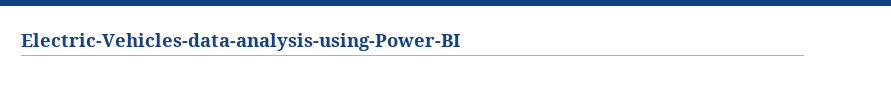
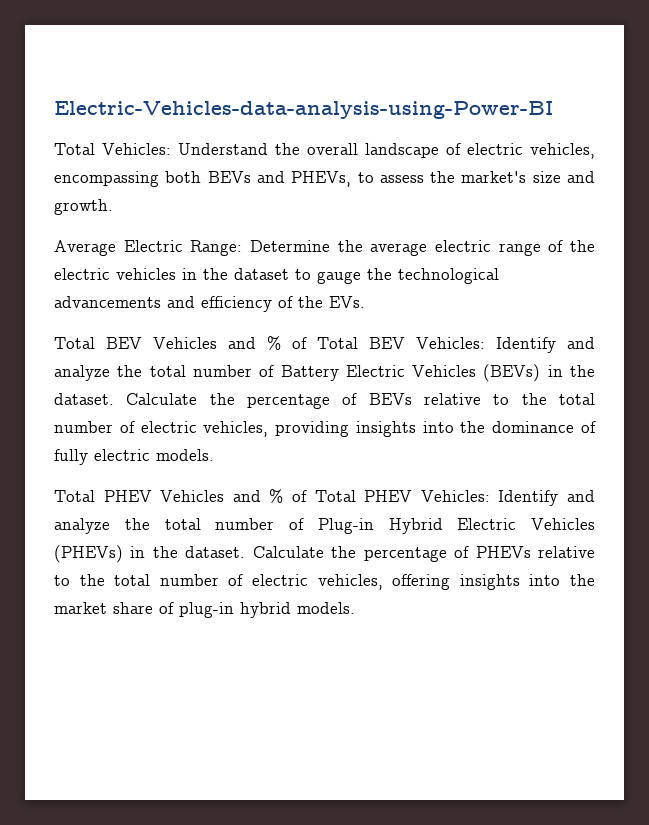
+ Total Vehicles: Understand the overall landscape of electric vehicles, encompassing both BEVs and PHEVs, to assess the market's size and growth.
+ Average Electric Range: Determine the average electric range of the electric vehicles in the dataset to gauge the technological advancements and efficiency of the EVs.
+ Total BEV Vehicles and % of Total BEV Vehicles: Identify and analyze the total number of Battery Electric Vehicles (BEVs) in the dataset. Calculate the percentage of BEVs relative to the total number of electric vehicles, providing insights into the dominance of fully electric models.
+ Total PHEV Vehicles and % of Total PHEV Vehicles: Identify and analyze the total number of Plug-in Hybrid Electric Vehicles (PHEVs) in the dataset. Calculate the percentage of PHEVs relative to the total number of electric vehicles, offering insights into the market share of plug-in hybrid models.

